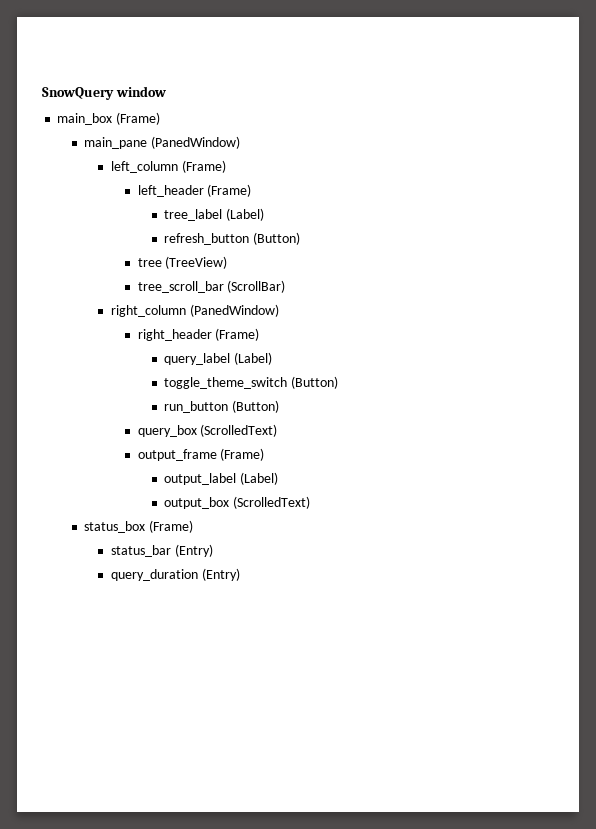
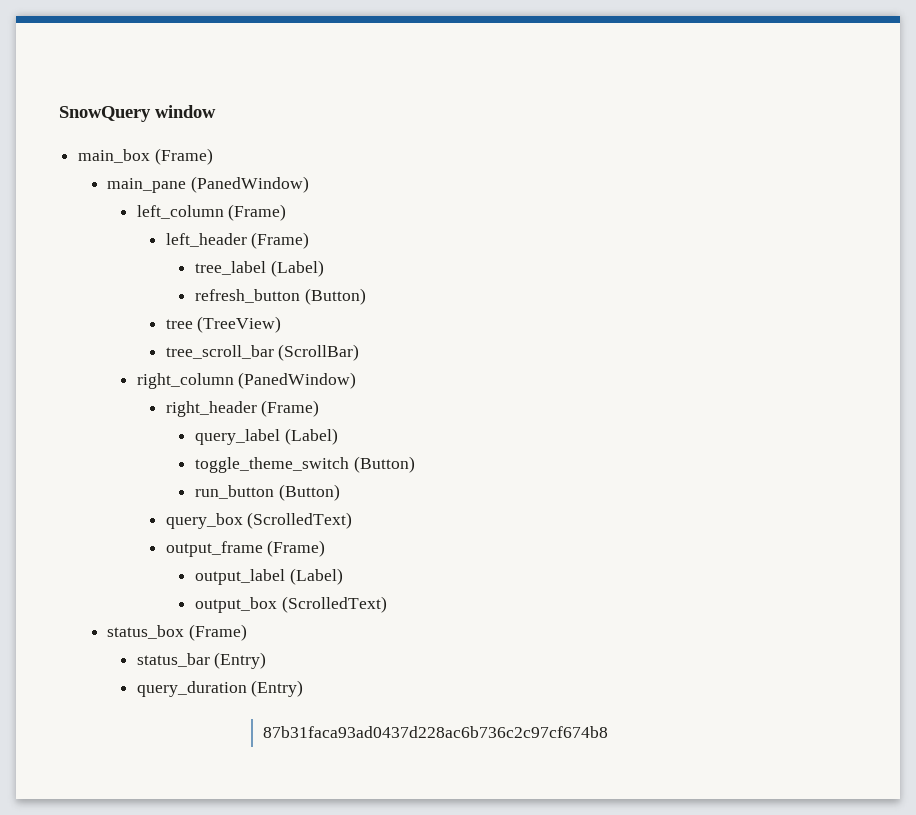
+ 87b31faca93ad0437d228ac6b736c2c97cf674b8

